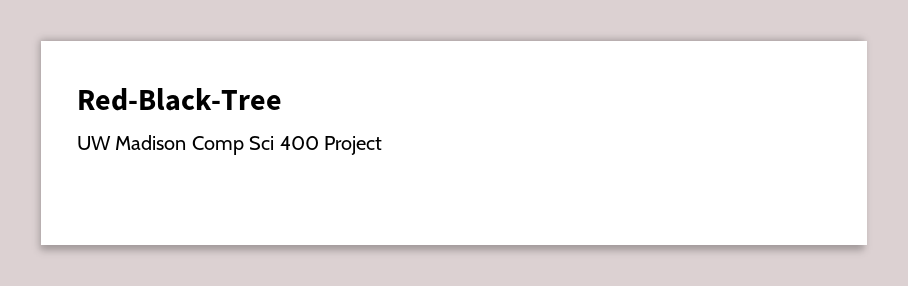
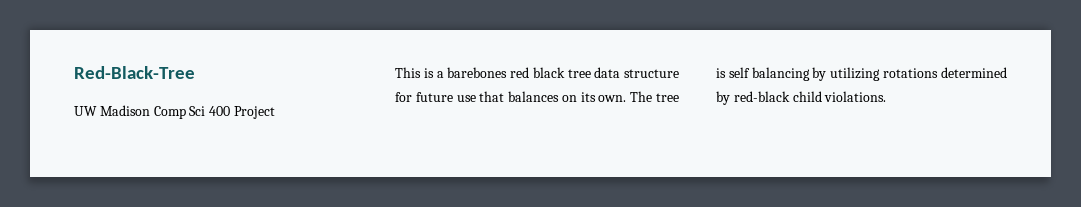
+ This is a barebones red black tree data structure for future use that balances on its own. The tree is self balancing by utilizing rotations determined by red-black child violations.

